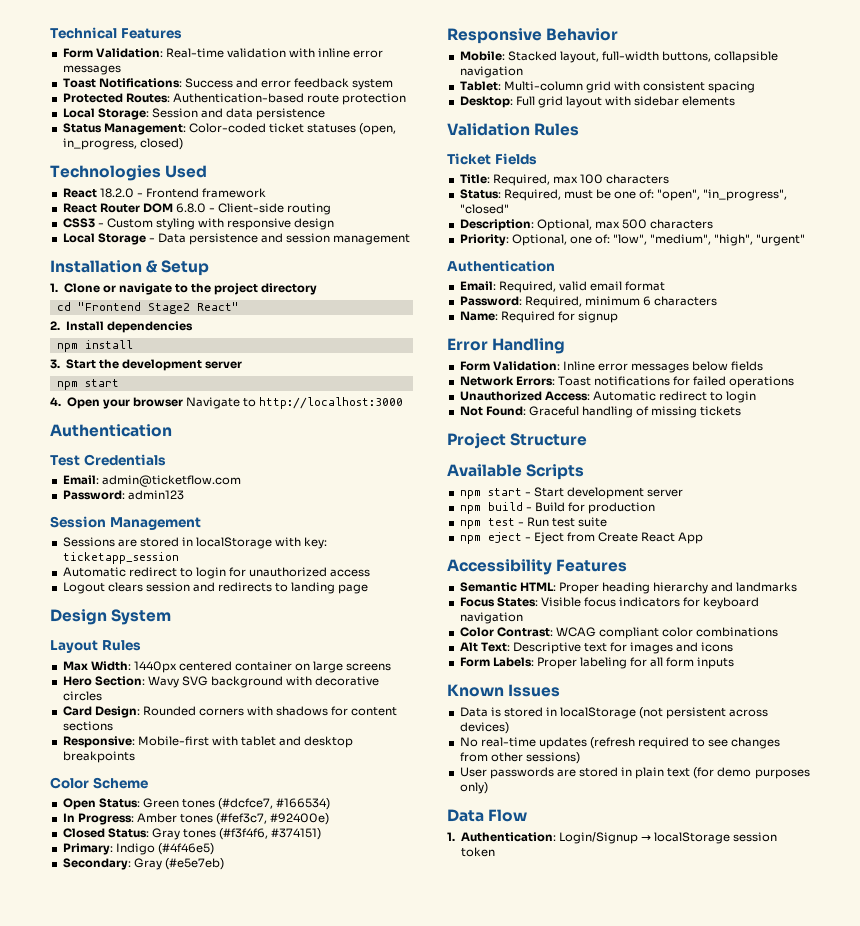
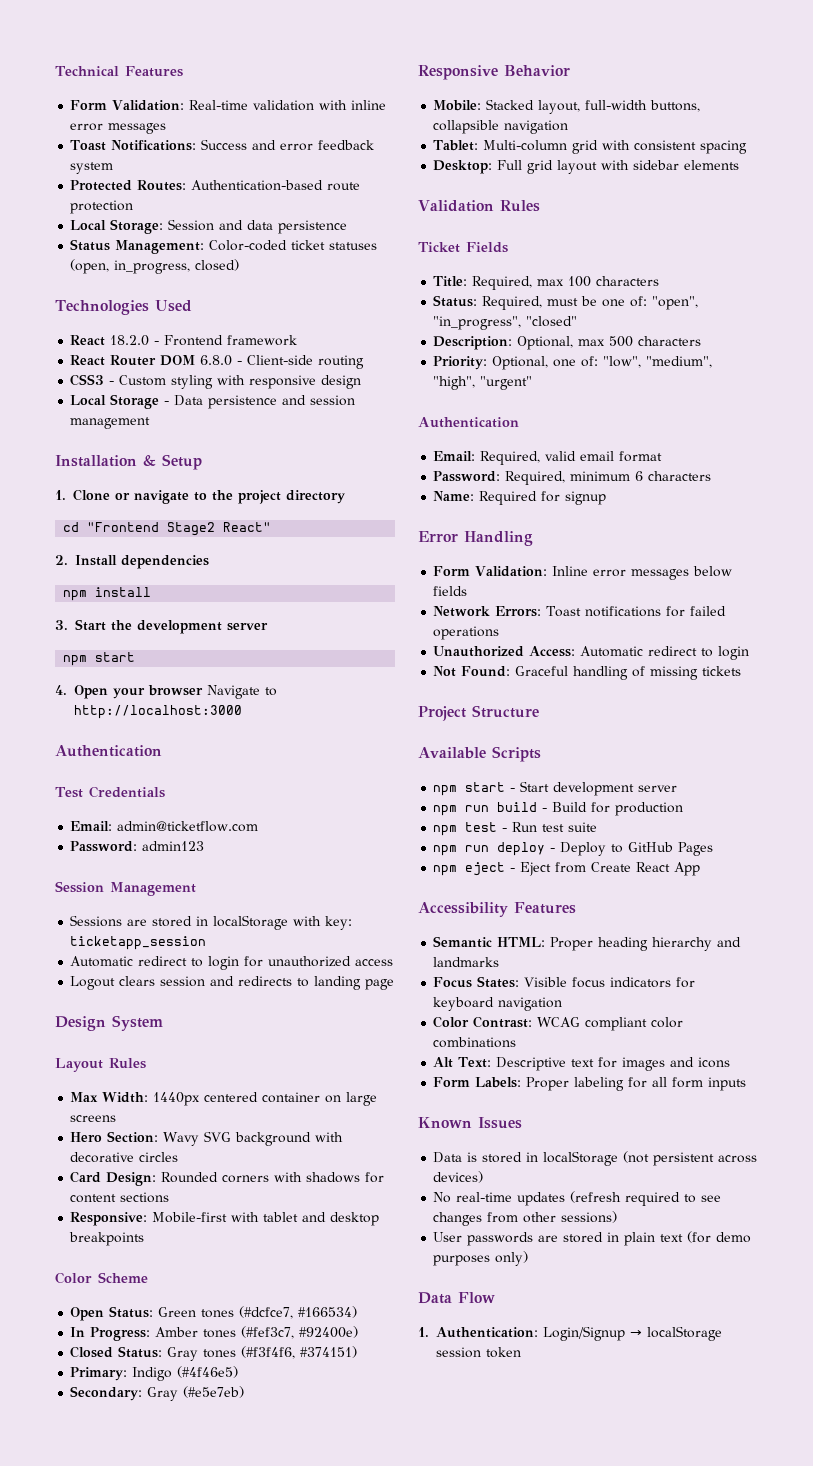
- npm build - Build for production
+ npm run build - Build for production
+ npm run deploy - Deploy to GitHub Pages

